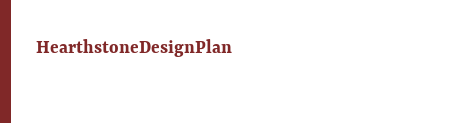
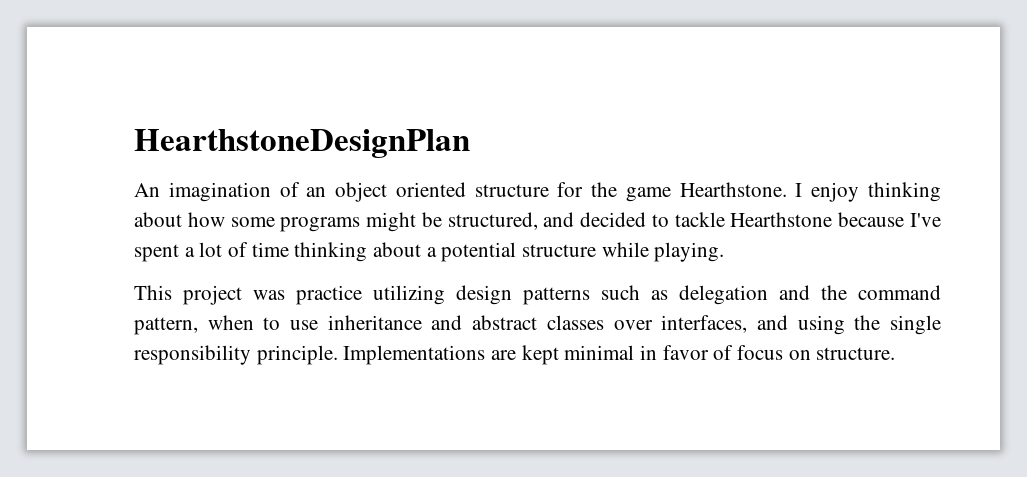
+ An imagination of an object oriented structure for the game Hearthstone. I enjoy thinking about how some programs might be structured, and decided to tackle Hearthstone because I've spent a lot of time thinking about a potential structure while playing.
+ This project was practice utilizing design patterns such as delegation and the command pattern, when to use inheritance and abstract classes over interfaces, and using the single responsibility principle. Implementations are kept minimal in favor of focus on structure.

